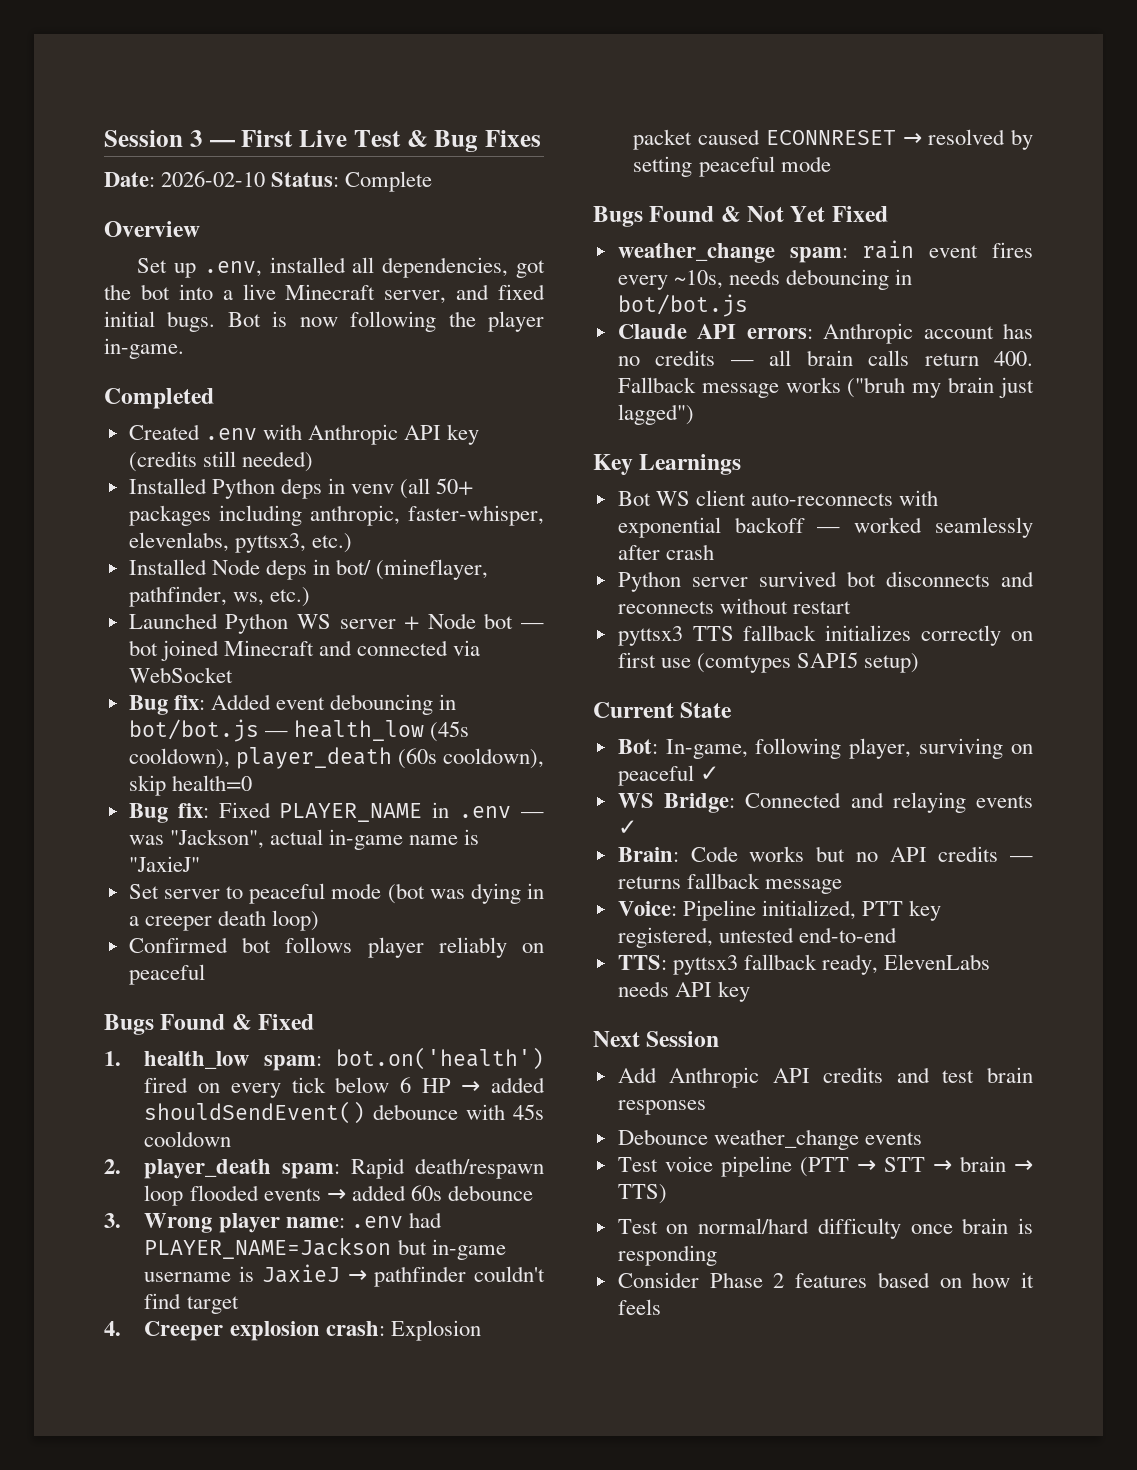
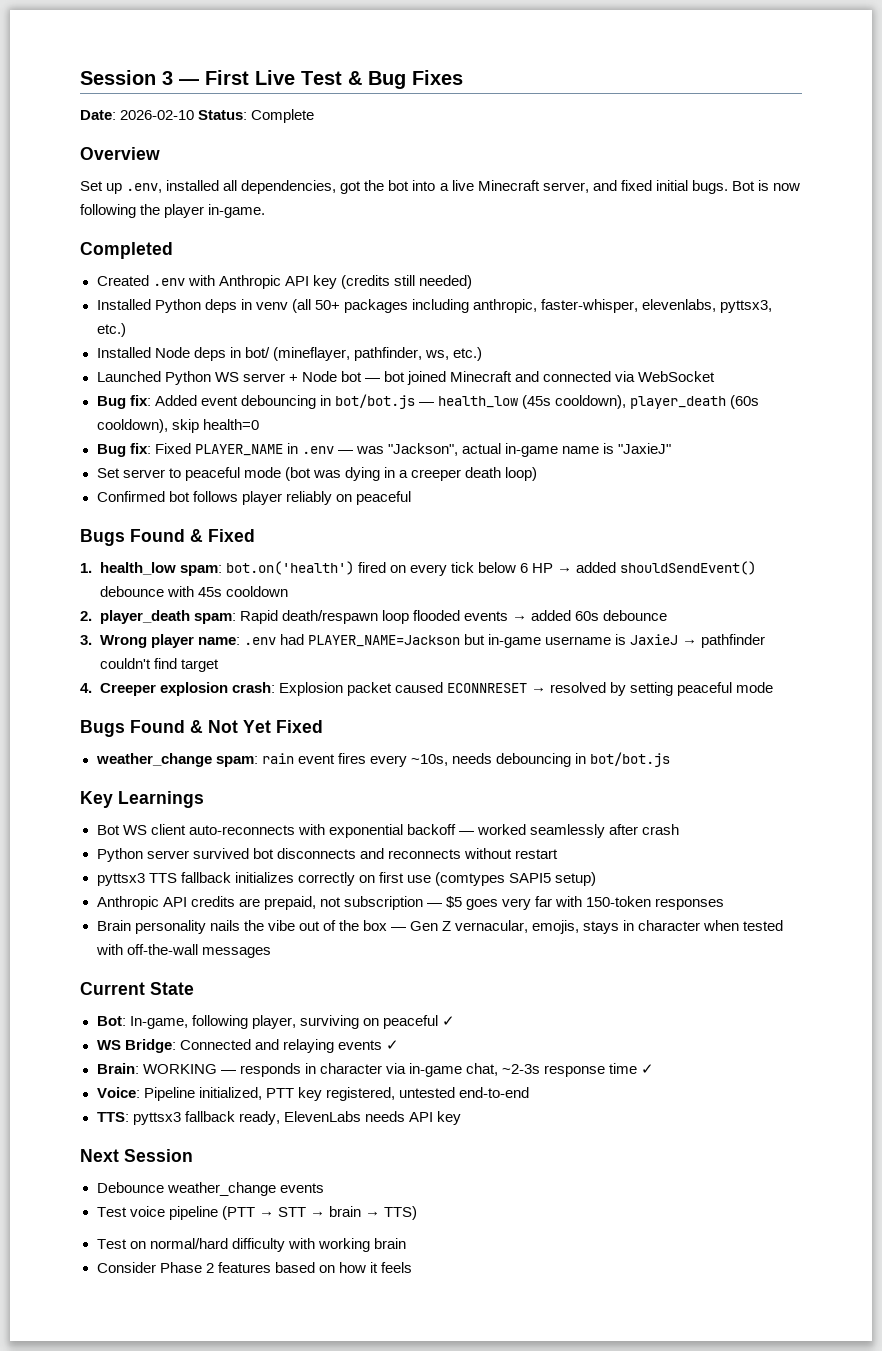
- Claude API errors: Anthropic account has no credits — all brain calls return 400. Fallback message works ("bruh my brain just lagged")
+ Anthropic API credits are prepaid, not subscription — $5 goes very far with 150-token responses
+ Brain personality nails the vibe out of the box — Gen Z vernacular, emojis, stays in character when tested with off-the-wall messages
- Brain: Code works but no API credits — returns fallback message
+ Brain: WORKING — responds in character via in-game chat, ~2-3s response time ✓
- Add Anthropic API credits and test brain responses
- Test on normal/hard difficulty once brain is responding
+ Test on normal/hard difficulty with working brain

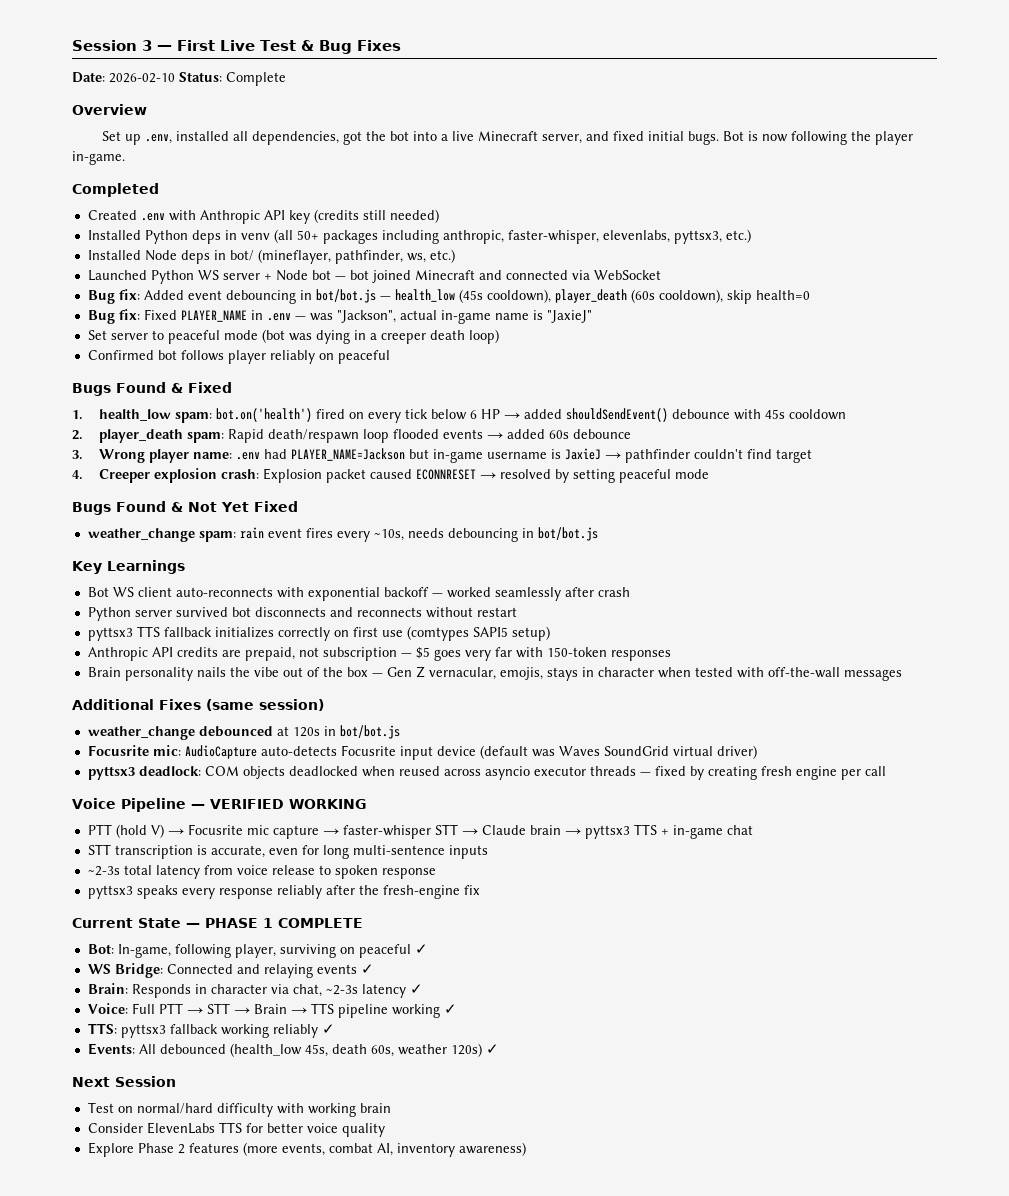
- Current State
+ Additional Fixes (same session)
+ weather_change debounced at 120s in bot/bot.js
+ Focusrite mic: AudioCapture auto-detects Focusrite input device (default was Waves SoundGrid virtual driver)
+ pyttsx3 deadlock: COM objects deadlocked when reused across asyncio executor threads — fixed by creating fresh engine per call
+ Voice Pipeline — VERIFIED WORKING
+ PTT (hold V) → Focusrite mic capture → faster-whisper STT → Claude brain → pyttsx3 TTS + in-game chat
+ STT transcription is accurate, even for long multi-sentence inputs
+ ~2-3s total latency from voice release to spoken response
+ pyttsx3 speaks every response reliably after the fresh-engine fix
+ Current State — PHASE 1 COMPLETE
- Brain: WORKING — responds in character via in-game chat, ~2-3s response time ✓
+ Brain: Responds in character via chat, ~2-3s latency ✓
- Voice: Pipeline initialized, PTT key registered, untested end-to-end
- TTS: pyttsx3 fallback ready, ElevenLabs needs API key
+ Voice: Full PTT → STT → Brain → TTS pipeline working ✓
+ TTS: pyttsx3 fallback working reliably ✓
+ Events: All debounced (health_low 45s, death 60s, weather 120s) ✓
  Next Session
- Debounce weather_change events
- Test voice pipeline (PTT → STT → brain → TTS)
- Consider Phase 2 features based on how it feels
+ Consider ElevenLabs TTS for better voice quality
+ Explore Phase 2 features (more events, combat AI, inventory awareness)

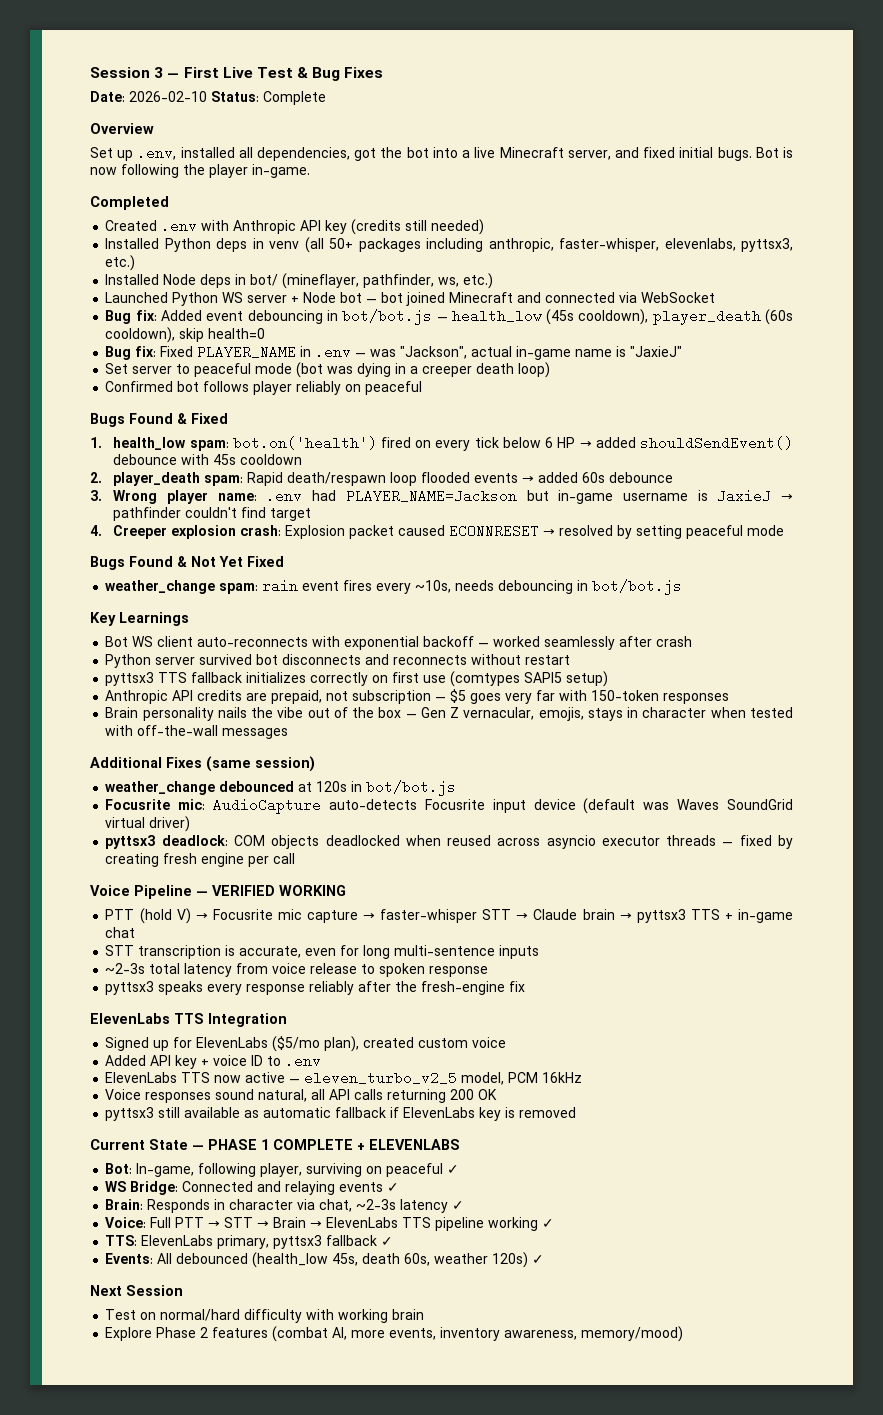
+ ElevenLabs TTS Integration
+ Signed up for ElevenLabs ($5/mo plan), created custom voice
+ Added API key + voice ID to .env
+ ElevenLabs TTS now active — eleven_turbo_v2_5 model, PCM 16kHz
+ Voice responses sound natural, all API calls returning 200 OK
+ pyttsx3 still available as automatic fallback if ElevenLabs key is removed
- Current State — PHASE 1 COMPLETE
+ Current State — PHASE 1 COMPLETE + ELEVENLABS
- Voice: Full PTT → STT → Brain → TTS pipeline working ✓
+ Voice: Full PTT → STT → Brain → ElevenLabs TTS pipeline working ✓
- TTS: pyttsx3 fallback working reliably ✓
+ TTS: ElevenLabs primary, pyttsx3 fallback ✓
- Consider ElevenLabs TTS for better voice quality
- Explore Phase 2 features (more events, combat AI, inventory awareness)
+ Explore Phase 2 features (combat AI, more events, inventory awareness, memory/mood)

